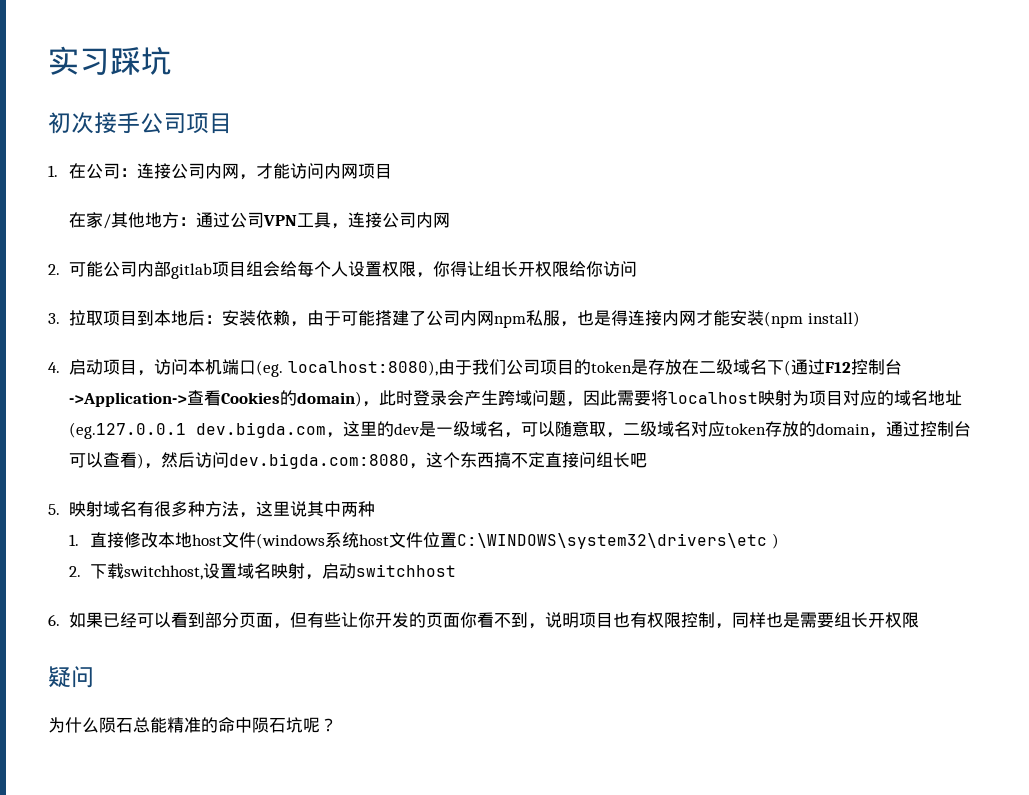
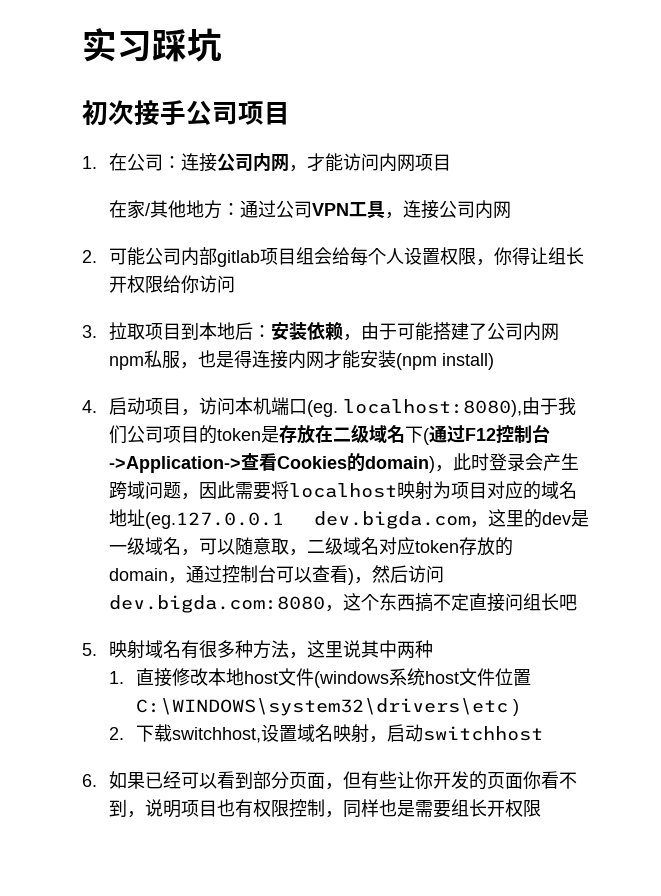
- 疑问
- 为什么陨石总能精准的命中陨石坑呢？

